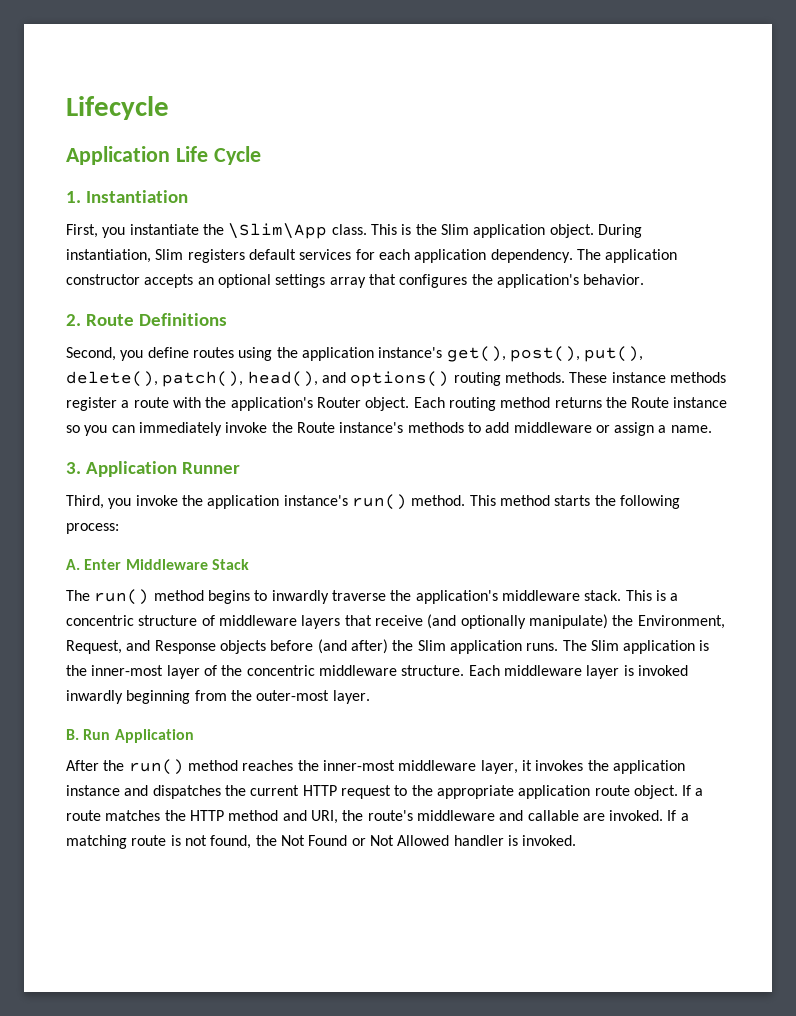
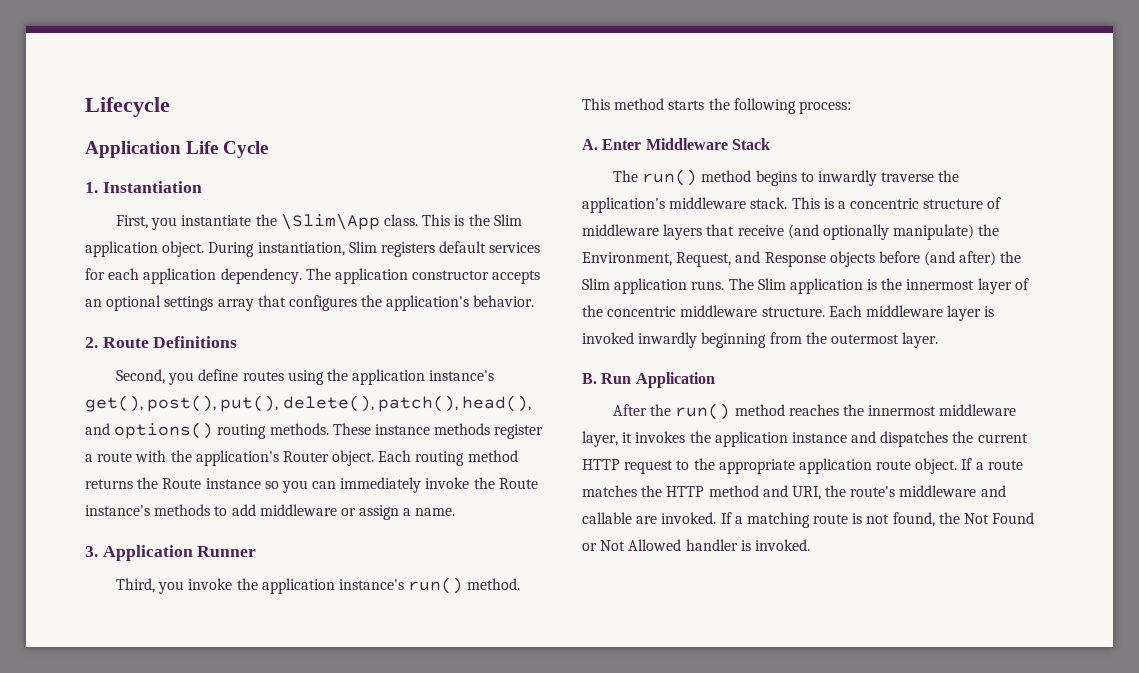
- The Slim application is the inner-most layer of the concentric middleware structure.
+ The Slim application is the innermost layer of the concentric middleware structure.
- Each middleware layer is invoked inwardly beginning from the outer-most layer.
+ Each middleware layer is invoked inwardly beginning from the outermost layer.
- After the run() method reaches the inner-most middleware layer, it invokes the application instance and dispatches the current HTTP request to the appropriate application route object.
+ After the run() method reaches the innermost middleware layer, it invokes the application instance and dispatches the current HTTP request to the appropriate application route object.

